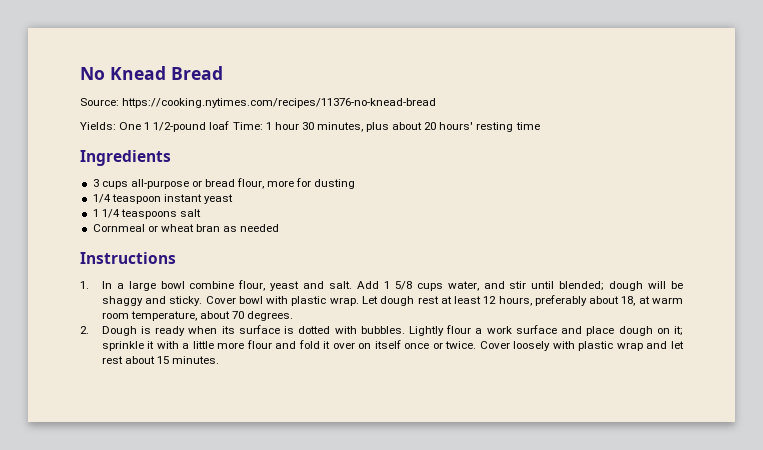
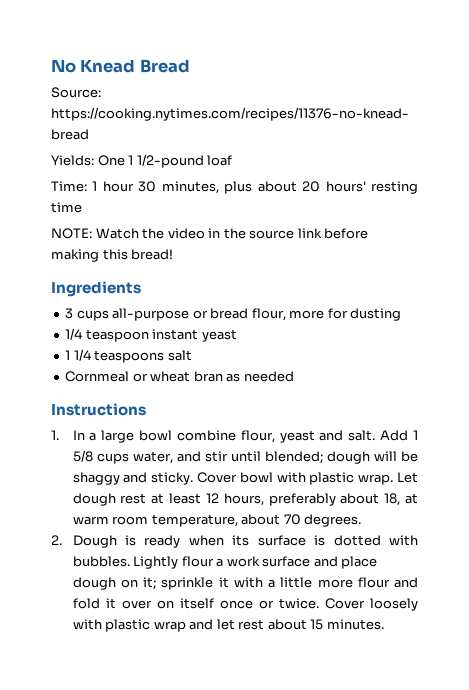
- Yields: One 1 1/2-pound loaf Time: 1 hour 30 minutes, plus about 20 hours' resting time
+ Yields: One 1 1/2-pound loaf
+ Time: 1 hour 30 minutes, plus about 20 hours' resting time
+ NOTE: Watch the video in the source link before making this bread!

